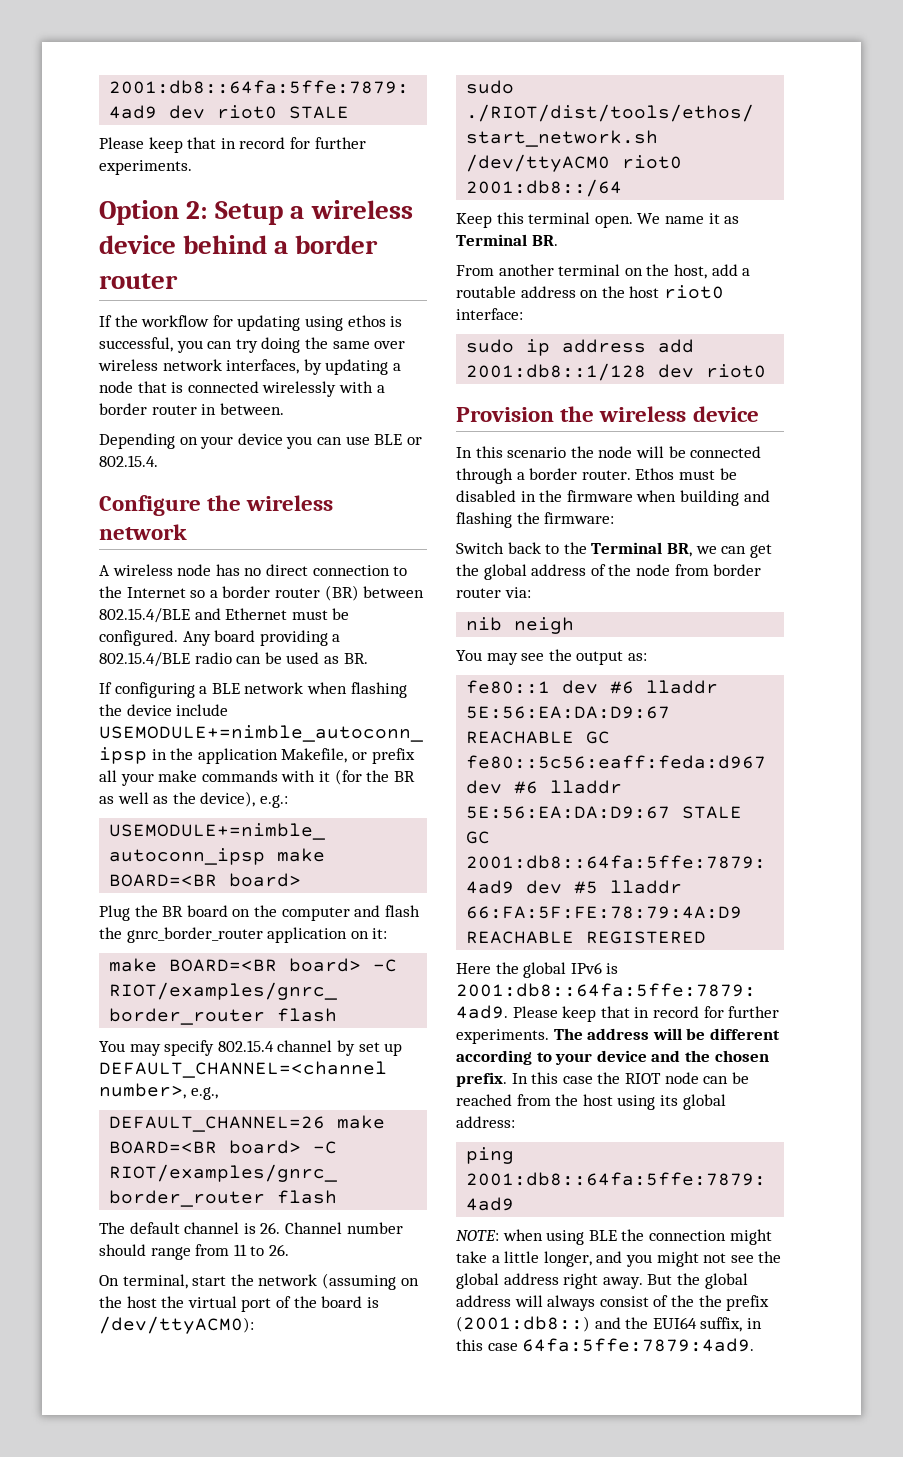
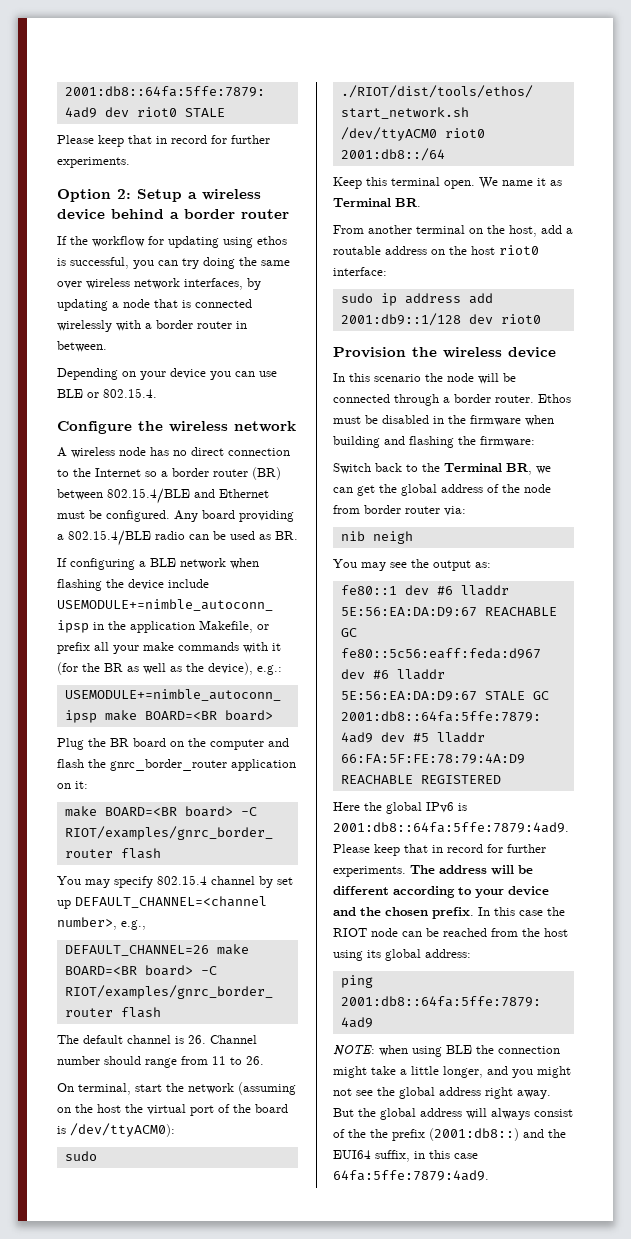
- sudo ip address add 2001:db8::1/128 dev riot0
+ sudo ip address add 2001:db9::1/128 dev riot0

